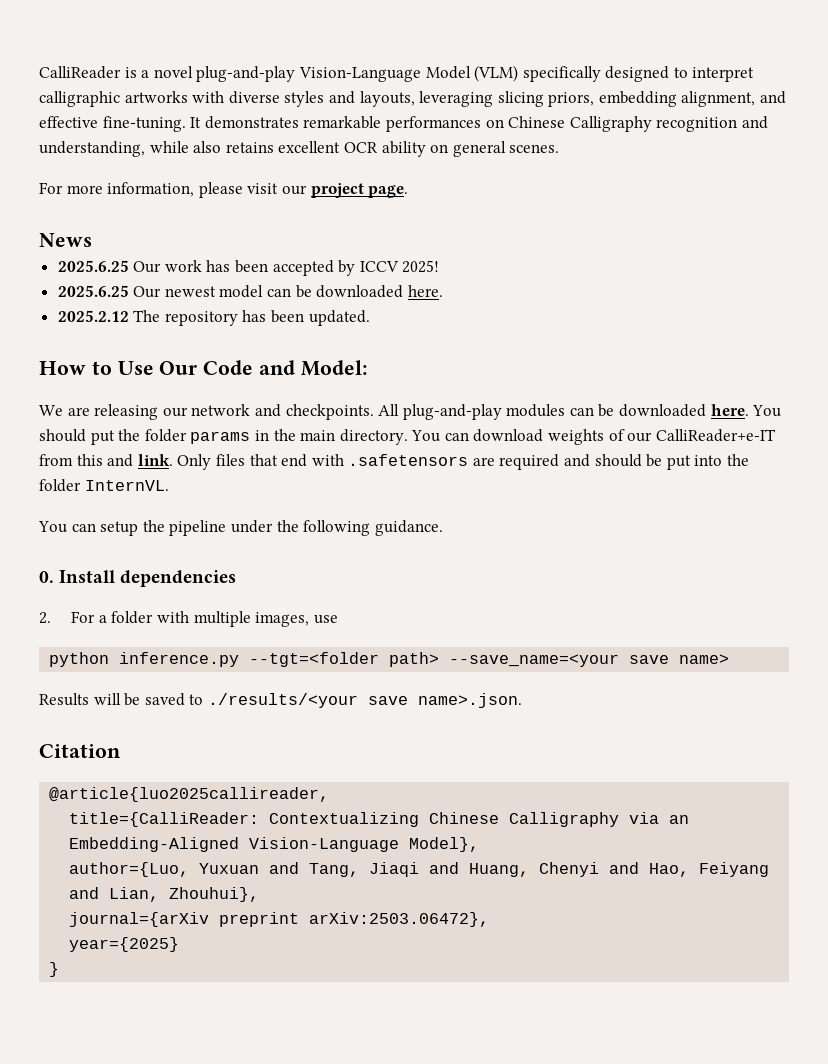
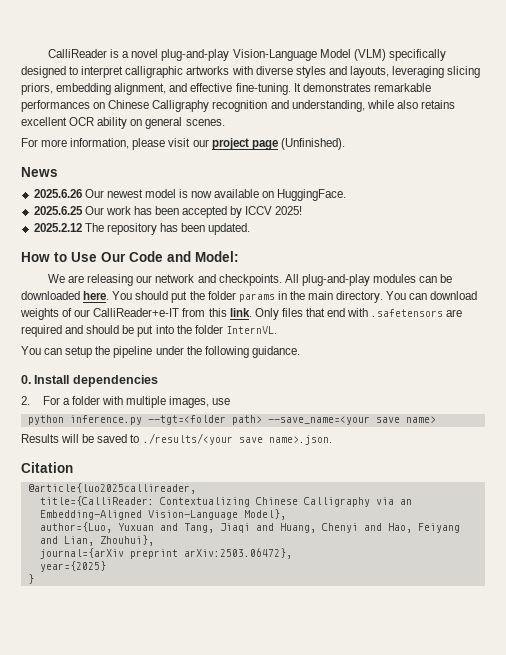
- For more information, please visit our project page.
+ For more information, please visit our project page (Unfinished).
+ 2025.6.26 Our newest model is now available on HuggingFace.
- 2025.6.25 Our newest model can be downloaded here.
- You can download weights of our CalliReader+e-IT from this and link.
+ You can download weights of our CalliReader+e-IT from this link.

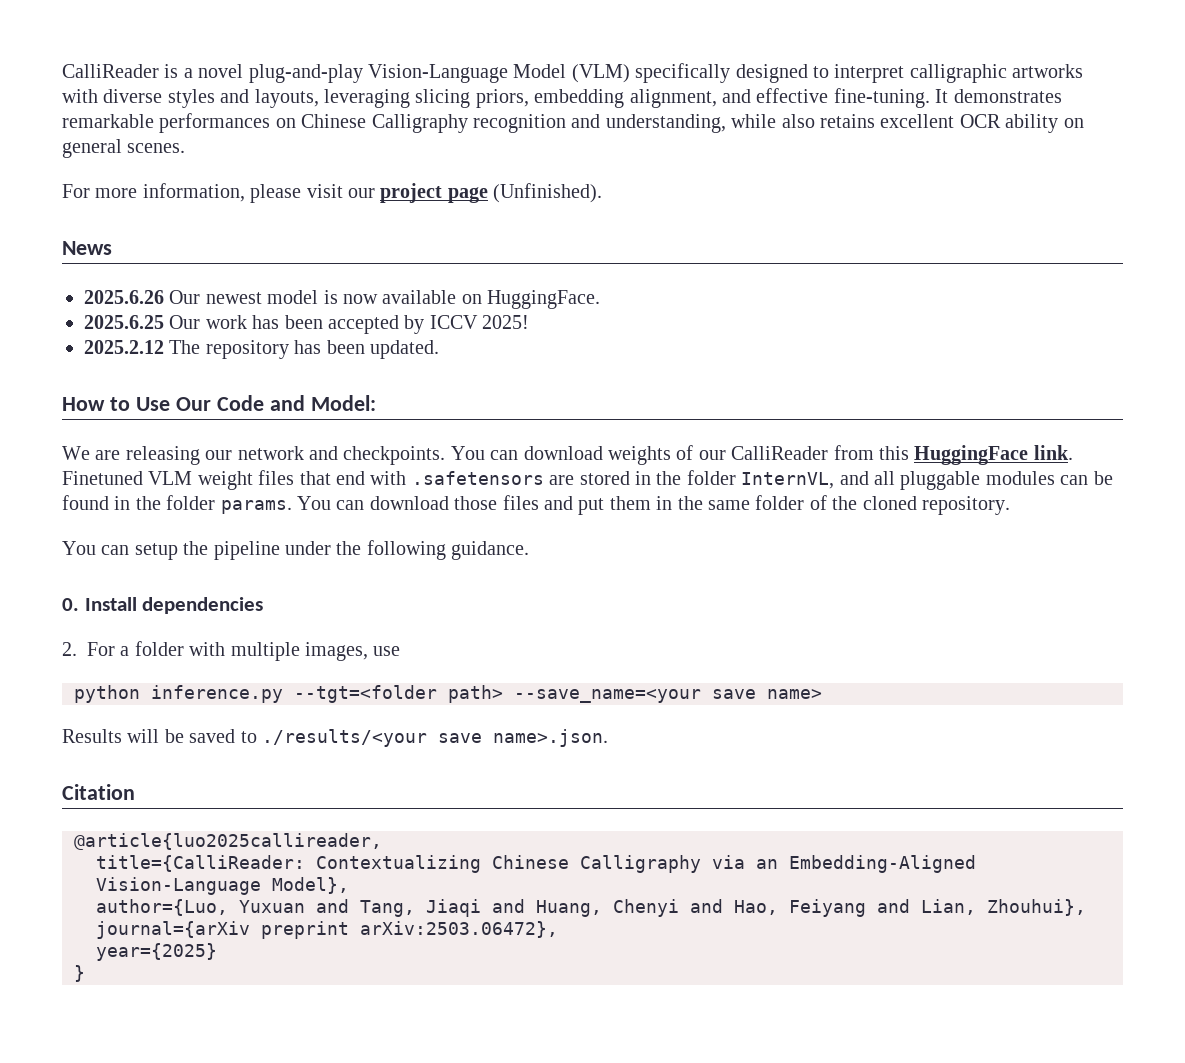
- All plug-and-play modules can be downloaded here. You should put the folder params in the main directory.
- You can download weights of our CalliReader+e-IT from this link. Only files that end with .safetensors are required and should be put into the folder InternVL.
+ You can download weights of our CalliReader from this HuggingFace link. Finetuned VLM weight files that end with .safetensors are stored in the folder InternVL, and all pluggable modules can be found in the folder params. You can download those files and put them in the same folder of the cloned repository.

